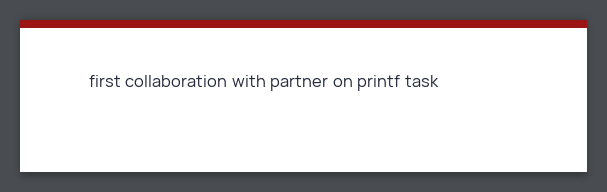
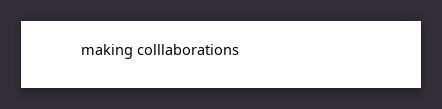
- first collaboration with partner on printf task
+ making colllaborations

